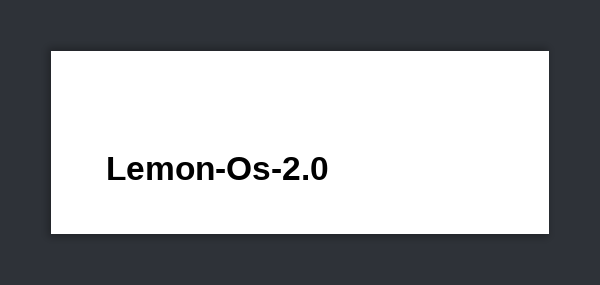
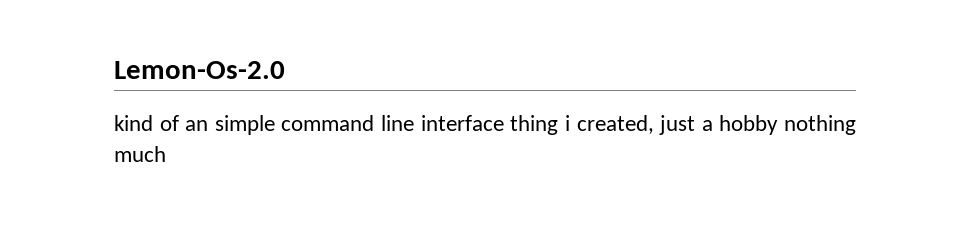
+ kind of an simple command line interface thing i created, just a hobby nothing much

